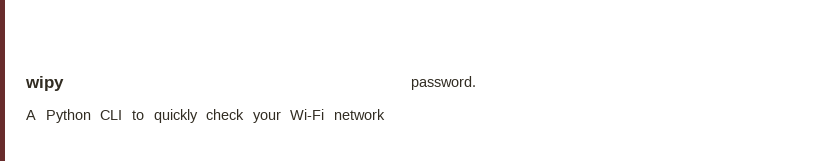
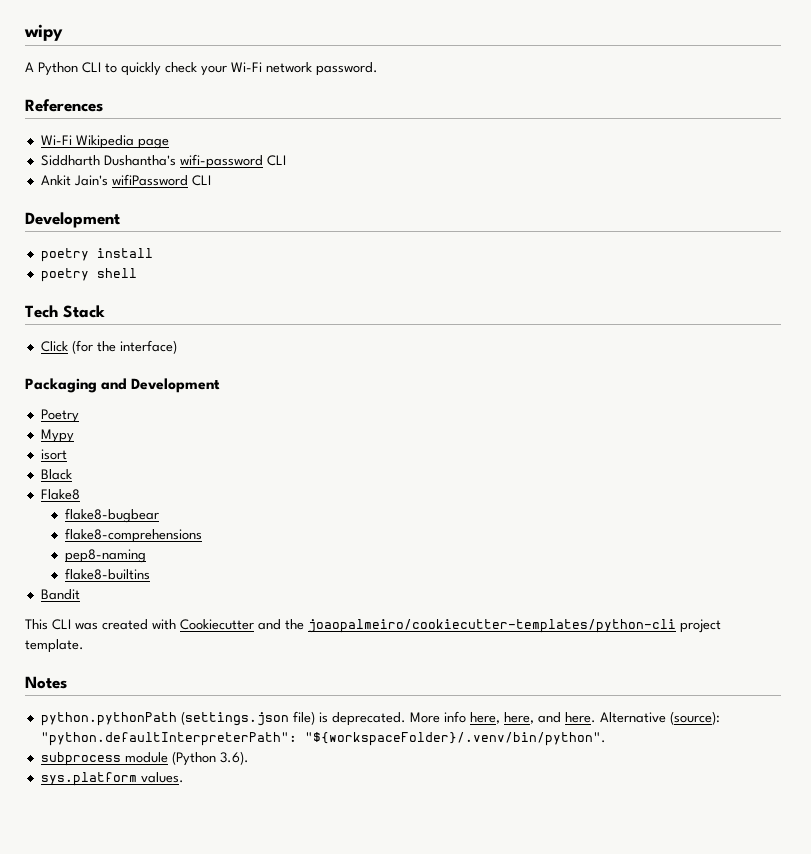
+ References
+ Wi-Fi Wikipedia page
+ Siddharth Dushantha's wifi-password CLI
+ Ankit Jain's wifiPassword CLI
+ Development
+ poetry install
+ poetry shell
+ Tech Stack
+ Click (for the interface)
+ Packaging and Development
+ Poetry
+ Mypy
+ isort
+ Black
+ Flake8
+ flake8-bugbear
+ flake8-comprehensions
+ pep8-naming
+ flake8-builtins
+ Bandit
+ This CLI was created with Cookiecutter and the joaopalmeiro/cookiecutter-templates/python-cli project template.
+ Notes
+ python.pythonPath (settings.json file) is deprecated. More info here, here, and here. Alternative (source): "python.defaultInterpreterPath": "${workspaceFolder}/.venv/bin/python".
+ subprocess module (Python 3.6).
+ sys.platform values.

